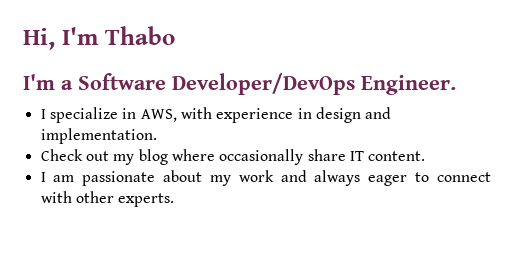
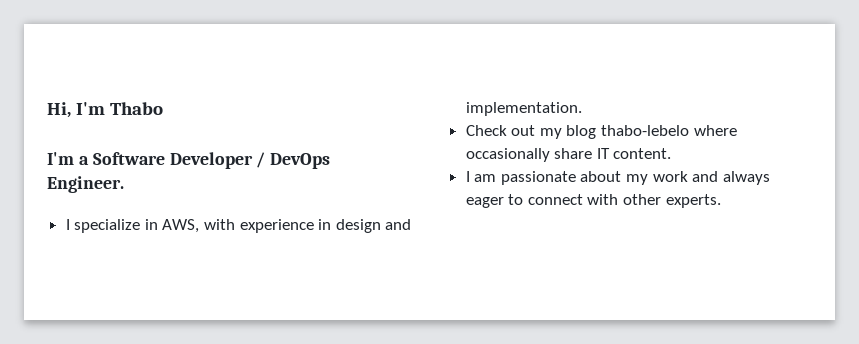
- I'm a Software Developer/DevOps Engineer.
+ I'm a Software Developer / DevOps Engineer.
- Check out my blog where occasionally share IT content.
+ Check out my blog thabo-lebelo where occasionally share IT content.

